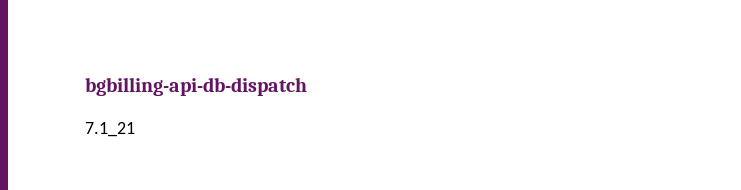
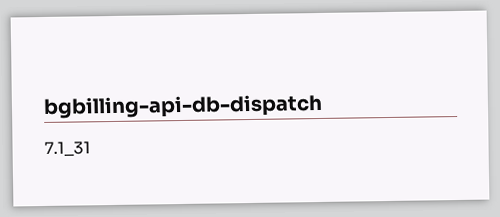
- 7.1_21
+ 7.1_31

